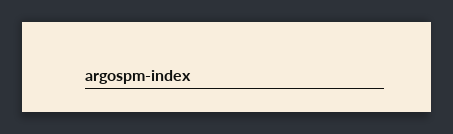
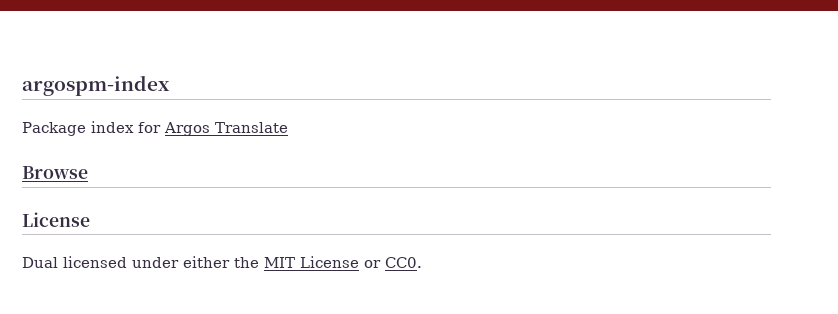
+ Package index for Argos Translate
+ Browse
+ License
+ Dual licensed under either the MIT License or CC0.

